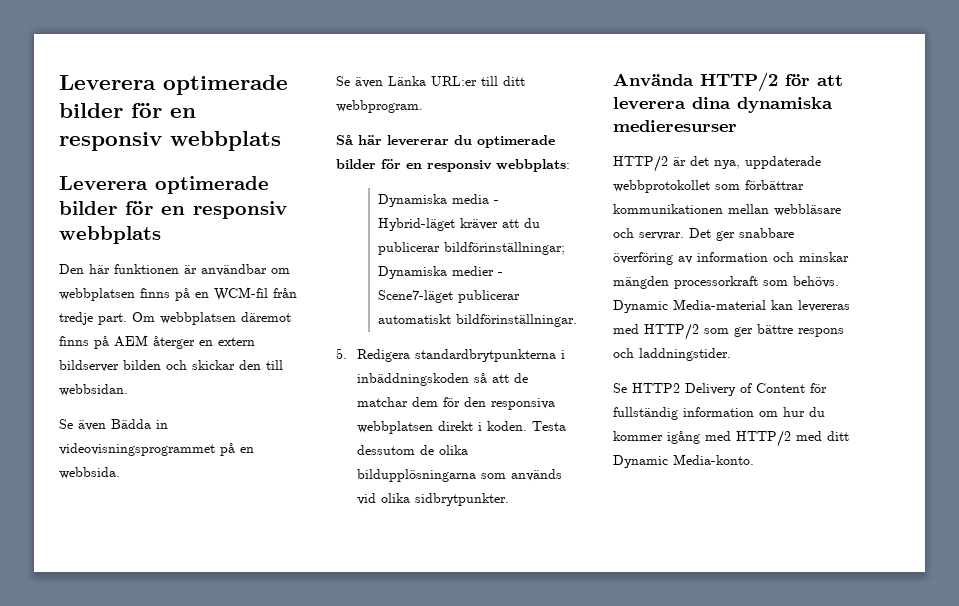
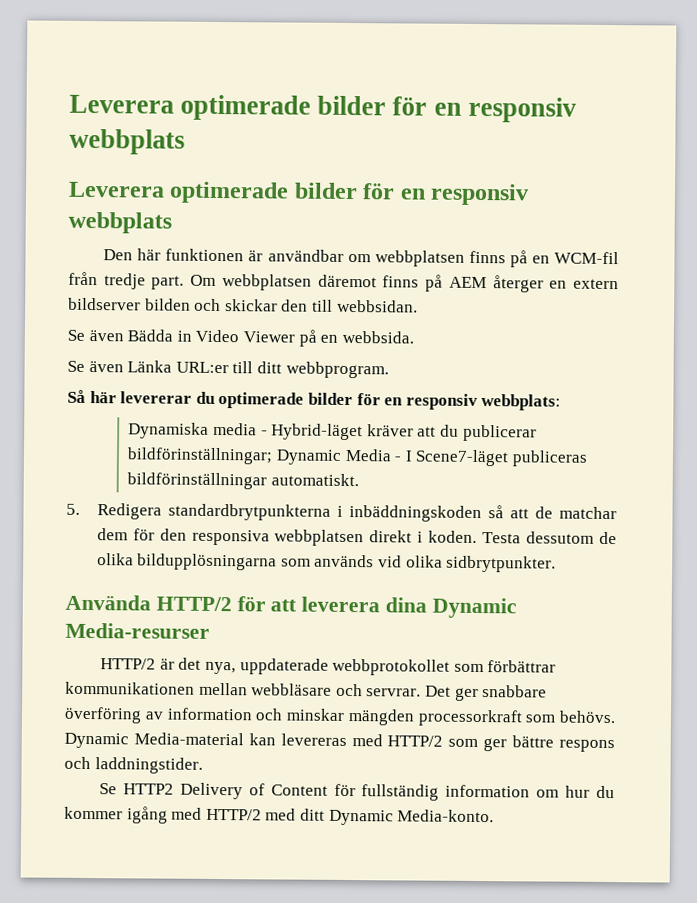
- Se även Bädda in videovisningsprogrammet på en webbsida.
+ Se även Bädda in Video Viewer på en webbsida.
- Dynamiska media - Hybrid-läget kräver att du publicerar bildförinställningar; Dynamiska medier - Scene7-läget publicerar automatiskt bildförinställningar.
+ Dynamiska media - Hybrid-läget kräver att du publicerar bildförinställningar; Dynamic Media - I Scene7-läget publiceras bildförinställningar automatiskt.
- Använda HTTP/2 för att leverera dina dynamiska medieresurser
+ Använda HTTP/2 för att leverera dina Dynamic Media-resurser

